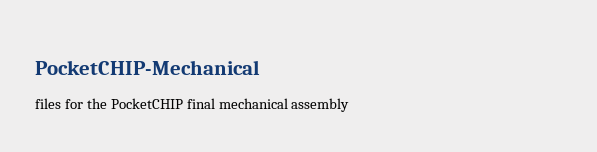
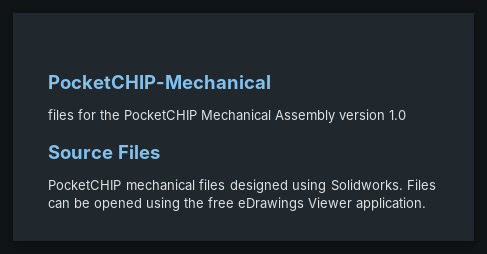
- files for the PocketCHIP final mechanical assembly
+ files for the PocketCHIP Mechanical Assembly version 1.0
+ Source Files
+ PocketCHIP mechanical files designed using Solidworks. Files can be opened using the free eDrawings Viewer application.

